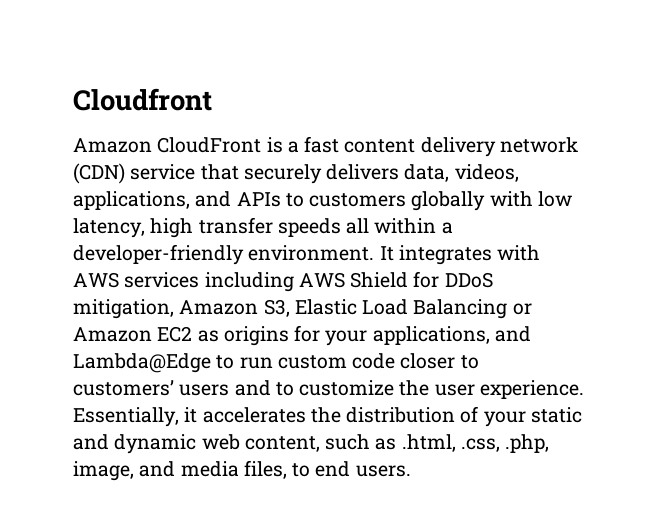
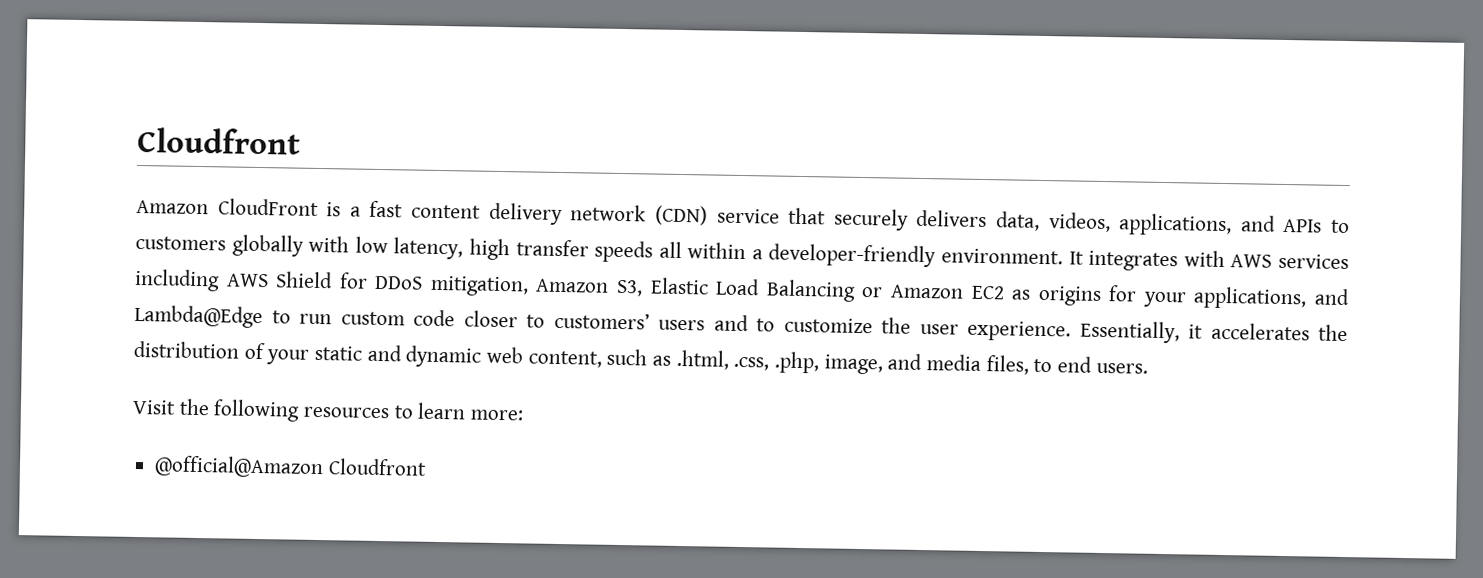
+ Visit the following resources to learn more:
+ @official@Amazon Cloudfront

